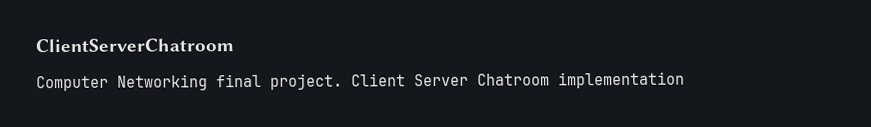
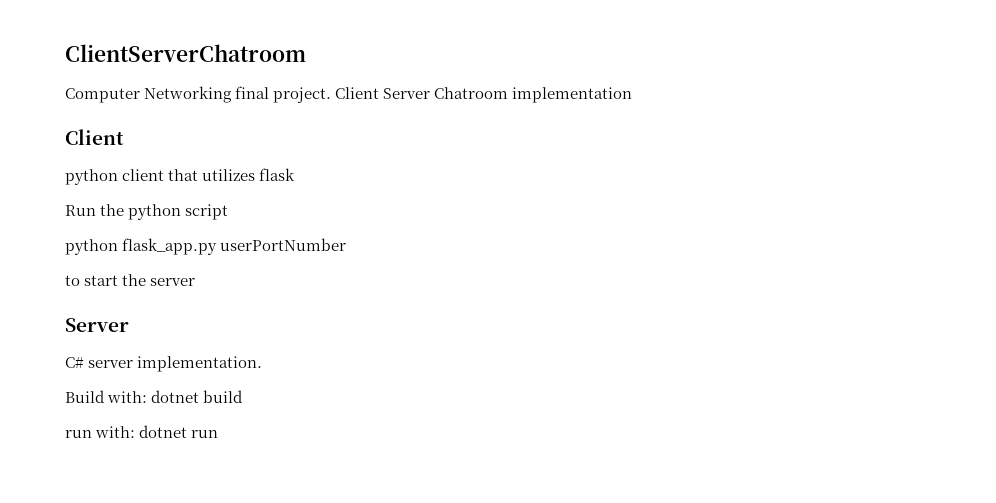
  Client Server Chatroom implementation
+ Client
+ python client that utilizes flask
+ Run the python script
+ python flask_app.py userPortNumber
+ to start the server
+ Server
+ C# server implementation.
+ Build with: dotnet build
+ run with: dotnet run

